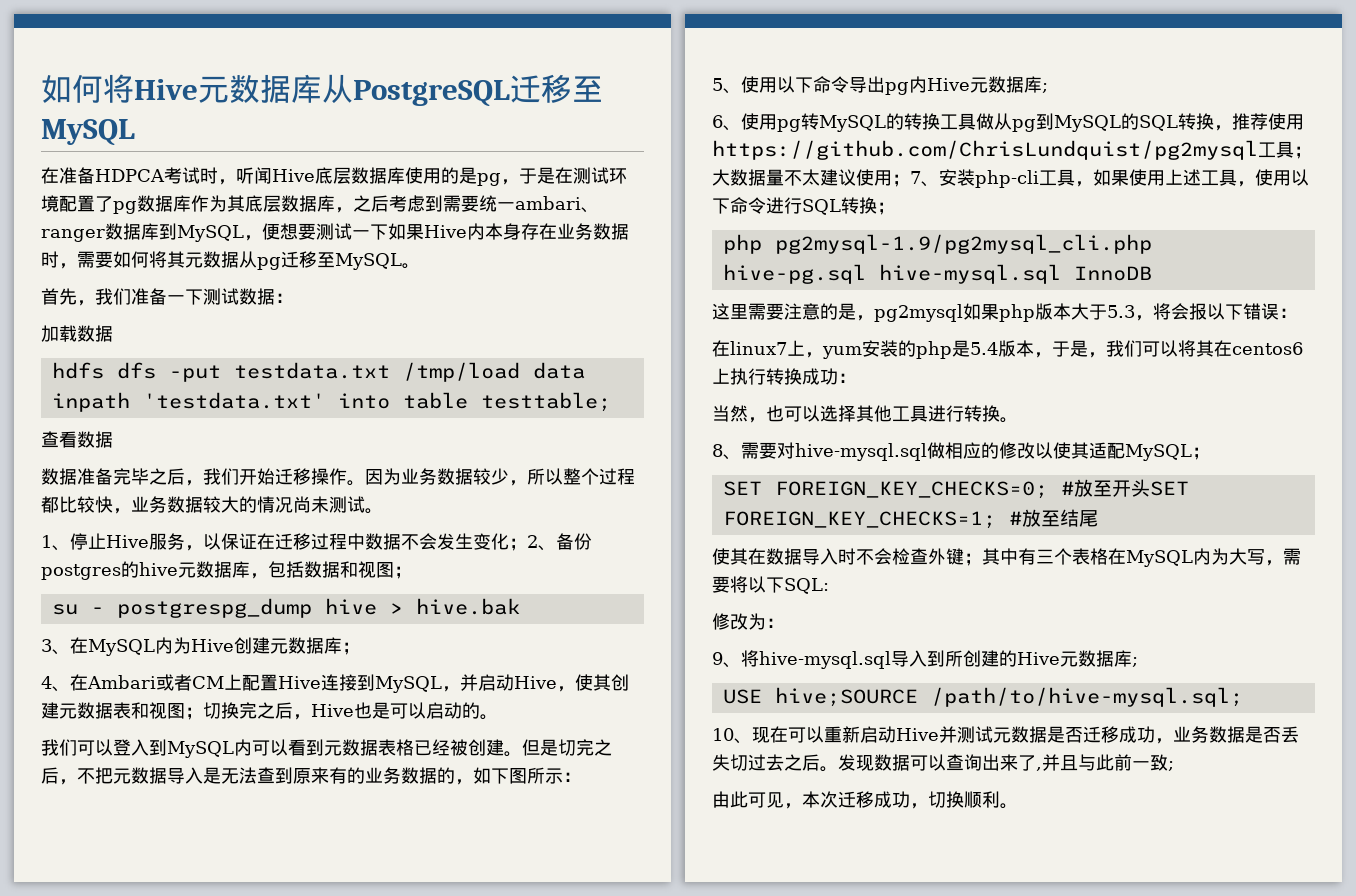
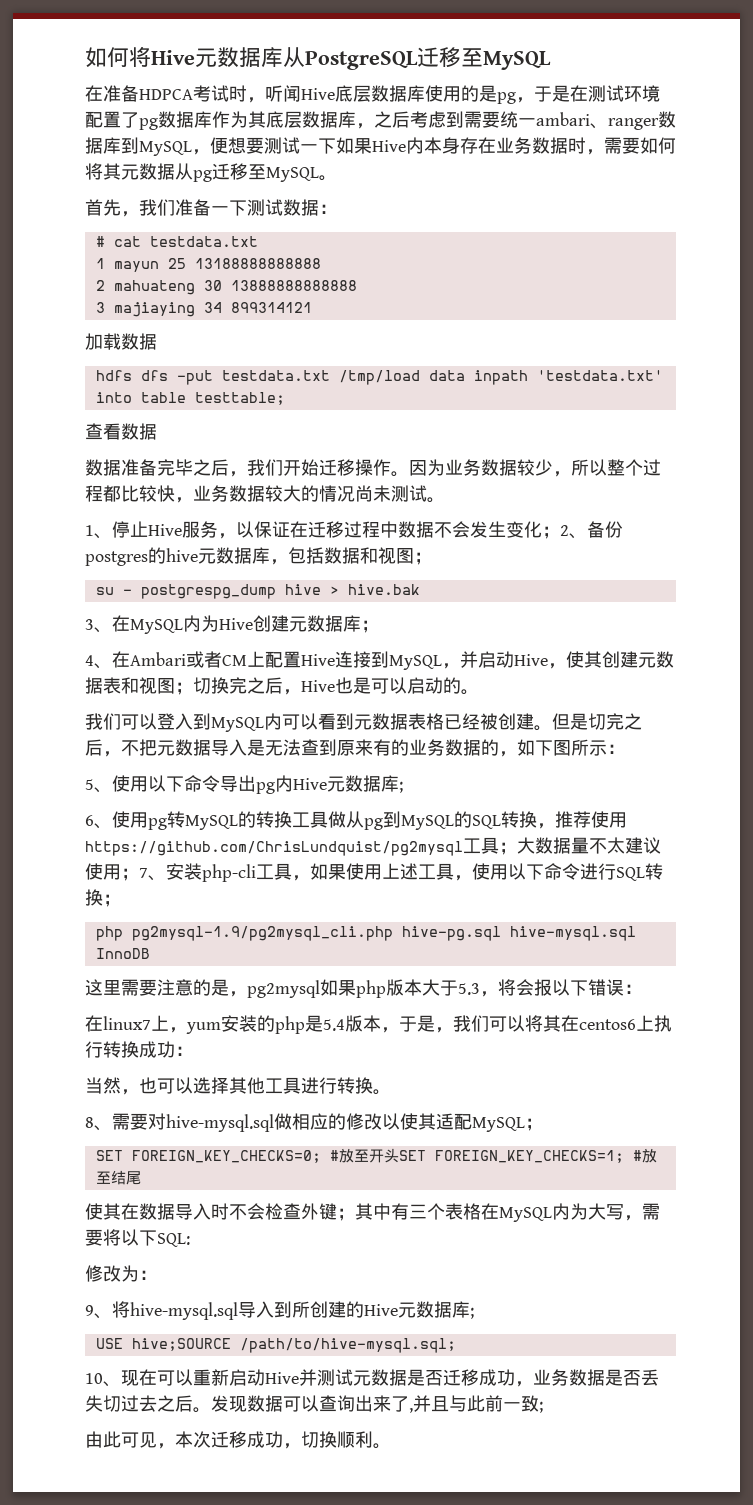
+ # cat testdata.txt
+ 1 mayun 25 13188888888888
+ 2 mahuateng 30 13888888888888
+ 3 majiaying 34 899314121

